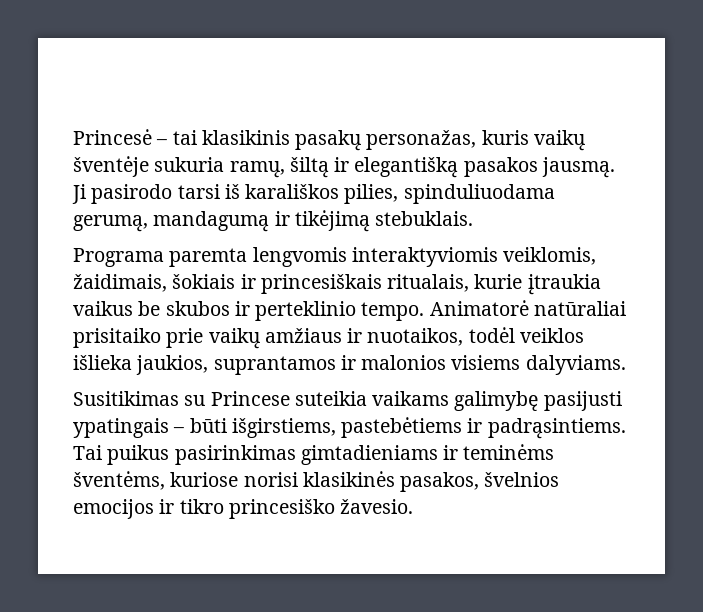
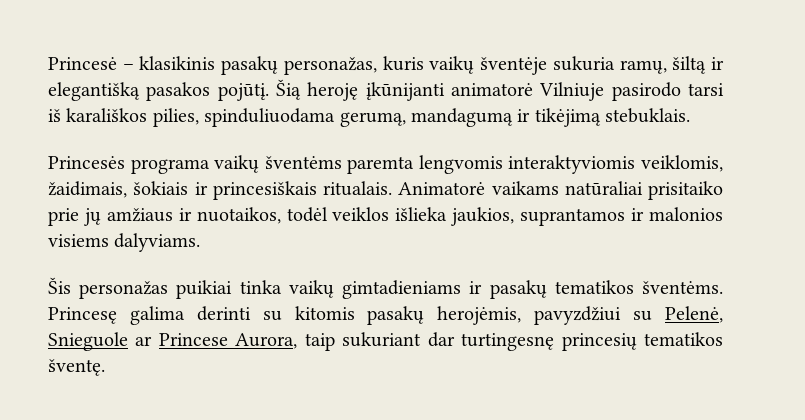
- Princesė – tai klasikinis pasakų personažas, kuris vaikų šventėje sukuria ramų, šiltą ir elegantišką pasakos jausmą. Ji pasirodo tarsi iš karališkos pilies, spinduliuodama gerumą, mandagumą ir tikėjimą stebuklais.
+ Princesė – klasikinis pasakų personažas, kuris vaikų šventėje sukuria ramų, šiltą ir elegantišką pasakos pojūtį. Šią heroję įkūnijanti animatorė Vilniuje pasirodo tarsi iš karališkos pilies, spinduliuodama gerumą, mandagumą ir tikėjimą stebuklais.
- Programa paremta lengvomis interaktyviomis veiklomis, žaidimais, šokiais ir princesiškais ritualais, kurie įtraukia vaikus be skubos ir perteklinio tempo. Animatorė natūraliai prisitaiko prie vaikų amžiaus ir nuotaikos, todėl veiklos išlieka jaukios, suprantamos ir malonios visiems dalyviams.
+ Princesės programa vaikų šventėms paremta lengvomis interaktyviomis veiklomis, žaidimais, šokiais ir princesiškais ritualais. Animatorė vaikams natūraliai prisitaiko prie jų amžiaus ir nuotaikos, todėl veiklos išlieka jaukios, suprantamos ir malonios visiems dalyviams.
- Susitikimas su Princese suteikia vaikams galimybę pasijusti ypatingais – būti išgirstiems, pastebėtiems ir padrąsintiems. Tai puikus pasirinkimas gimtadieniams ir teminėms šventėms, kuriose norisi klasikinės pasakos, švelnios emocijos ir tikro princesiško žavesio.
+ Šis personažas puikiai tinka vaikų gimtadieniams ir pasakų tematikos šventėms. Princesę galima derinti su kitomis pasakų herojėmis, pavyzdžiui su Pelenė, Snieguole ar Princese Aurora, taip sukuriant dar turtingesnę princesių tematikos šventę.

